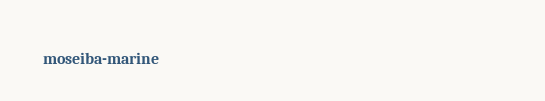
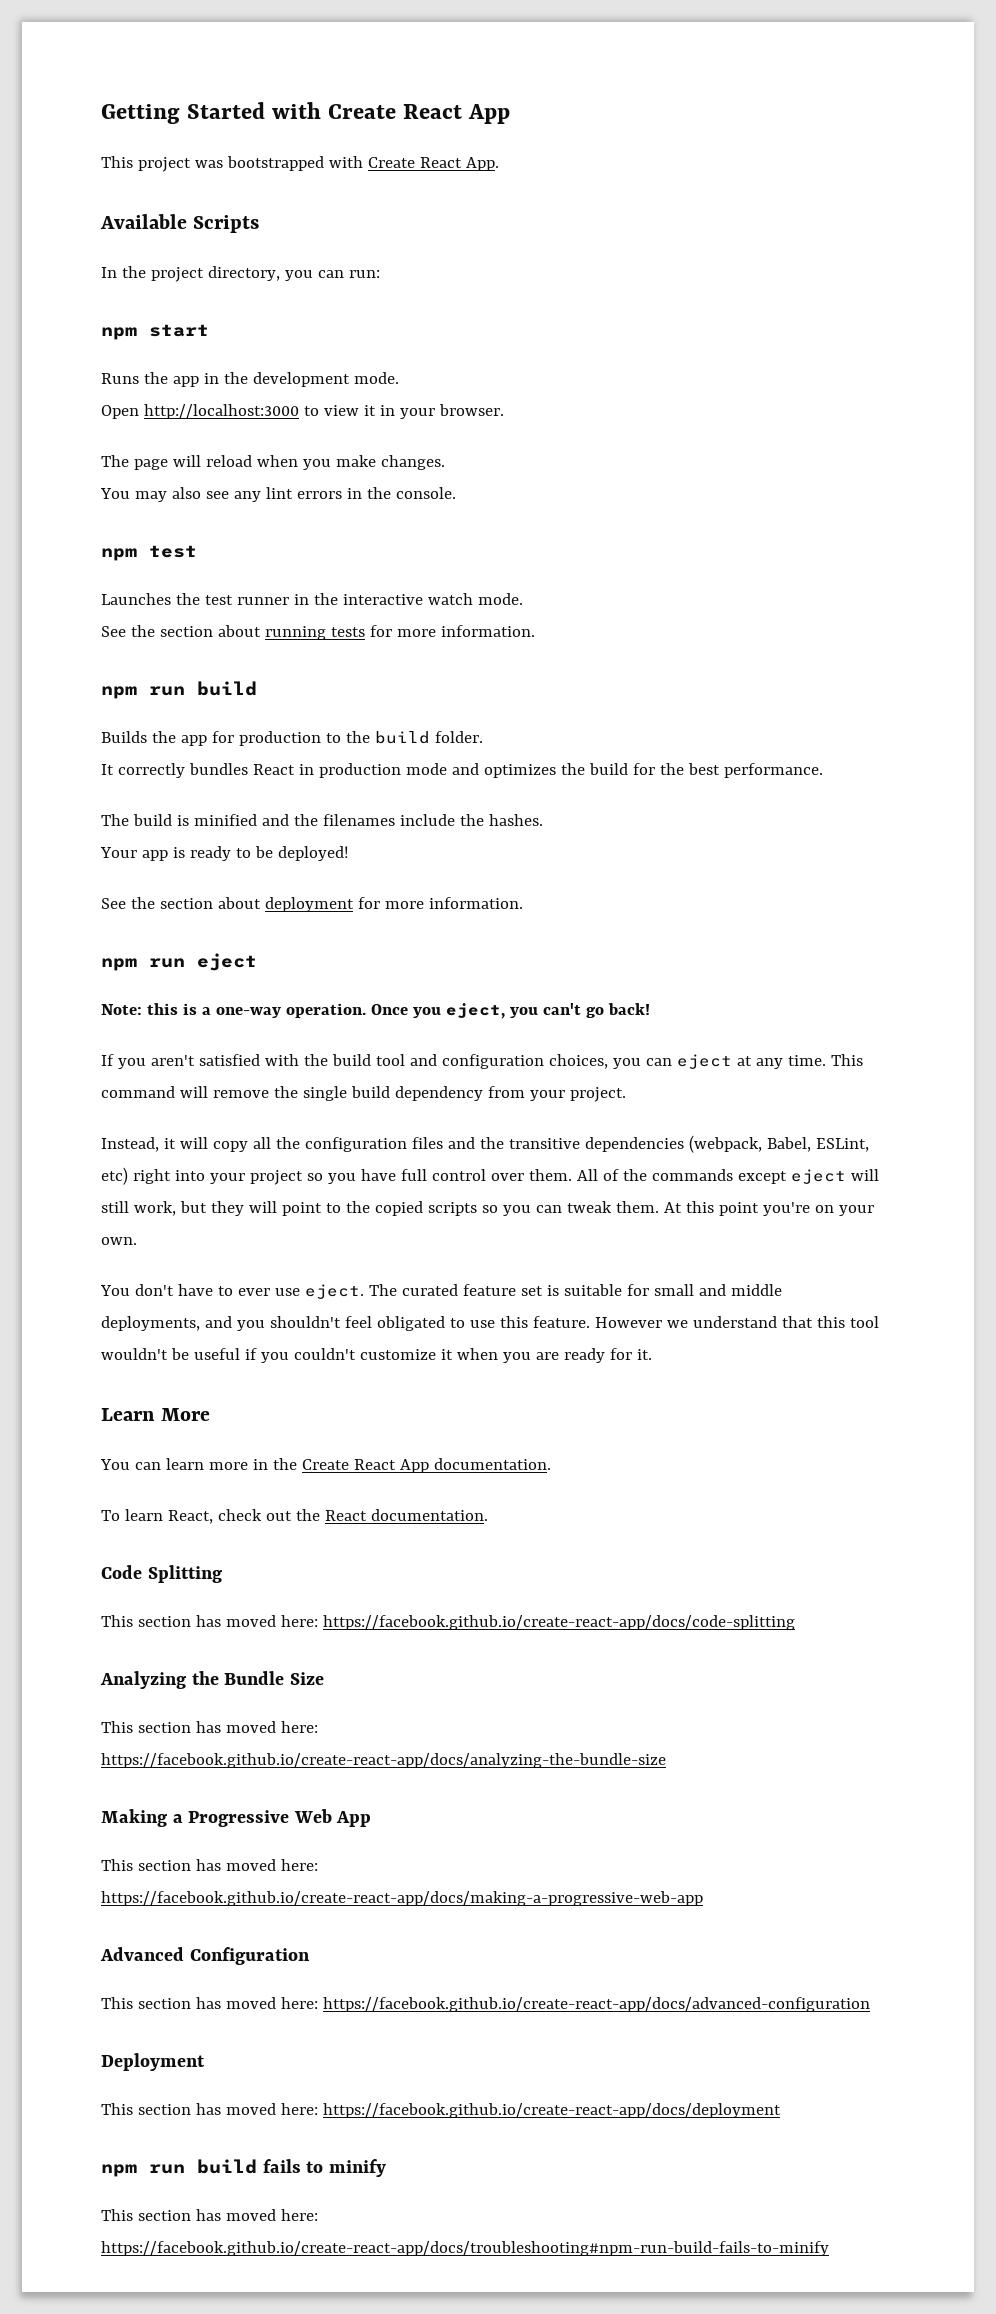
- moseiba-marine
+ Getting Started with Create React App
+ This project was bootstrapped with Create React App.
+ Available Scripts
+ In the project directory, you can run:
+ npm start
+ Runs the app in the development mode.
+ Open http://localhost:3000 to view it in your browser.
+ The page will reload when you make changes.
+ You may also see any lint errors in the console.
+ npm test
+ Launches the test runner in the interactive watch mode.
+ See the section about running tests for more information.
+ npm run build
+ Builds the app for production to the build folder.
+ It correctly bundles React in production mode and optimizes the build for the best performance.
+ The build is minified and the filenames include the hashes.
+ Your app is ready to be deployed!
+ See the section about deployment for more information.
+ npm run eject
+ Note: this is a one-way operation. Once you eject, you can't go back!
+ If you aren't satisfied with the build tool and configuration choices, you can eject at any time. This command will remove the single build dependency from your project.
+ Instead, it will copy all the configuration files and the transitive dependencies (webpack, Babel, ESLint, etc) right into your project so you have full control over them. All of the commands except eject will still work, but they will point to the copied scripts so you can tweak them. At this point you're on your own.
+ You don't have to ever use eject. The curated feature set is suitable for small and middle deployments, and you shouldn't feel obligated to use this feature. However we understand that this tool wouldn't be useful if you couldn't customize it when you are ready for it.
+ Learn More
+ You can learn more in the Create React App documentation.
+ To learn React, check out the React documentation.
+ Code Splitting
+ This section has moved here: https://facebook.github.io/create-react-app/docs/code-splitting
+ Analyzing the Bundle Size
+ This section has moved here: https://facebook.github.io/create-react-app/docs/analyzing-the-bundle-size
+ Making a Progressive Web App
+ This section has moved here: https://facebook.github.io/create-react-app/docs/making-a-progressive-web-app
+ Advanced Configuration
+ This section has moved here: https://facebook.github.io/create-react-app/docs/advanced-configuration
+ Deployment
+ This section has moved here: https://facebook.github.io/create-react-app/docs/deployment
+ npm run build fails to minify
+ This section has moved here: https://facebook.github.io/create-react-app/docs/troubleshooting#npm-run-build-fails-to-minify

